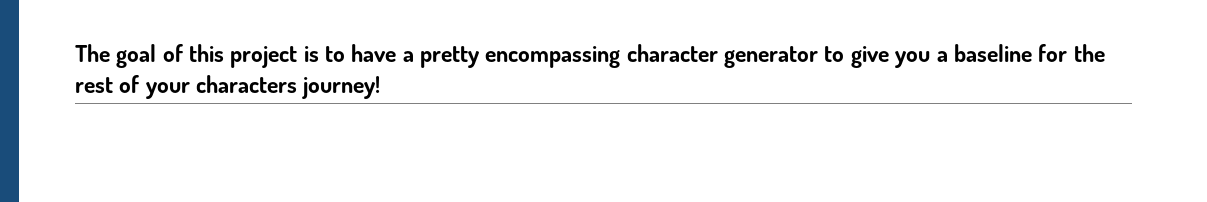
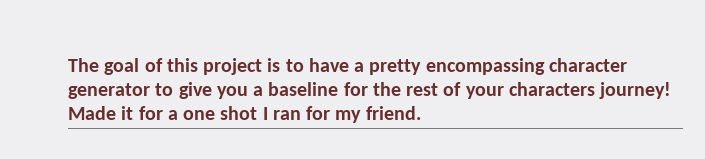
+ Made it for a one shot I ran for my friend.

